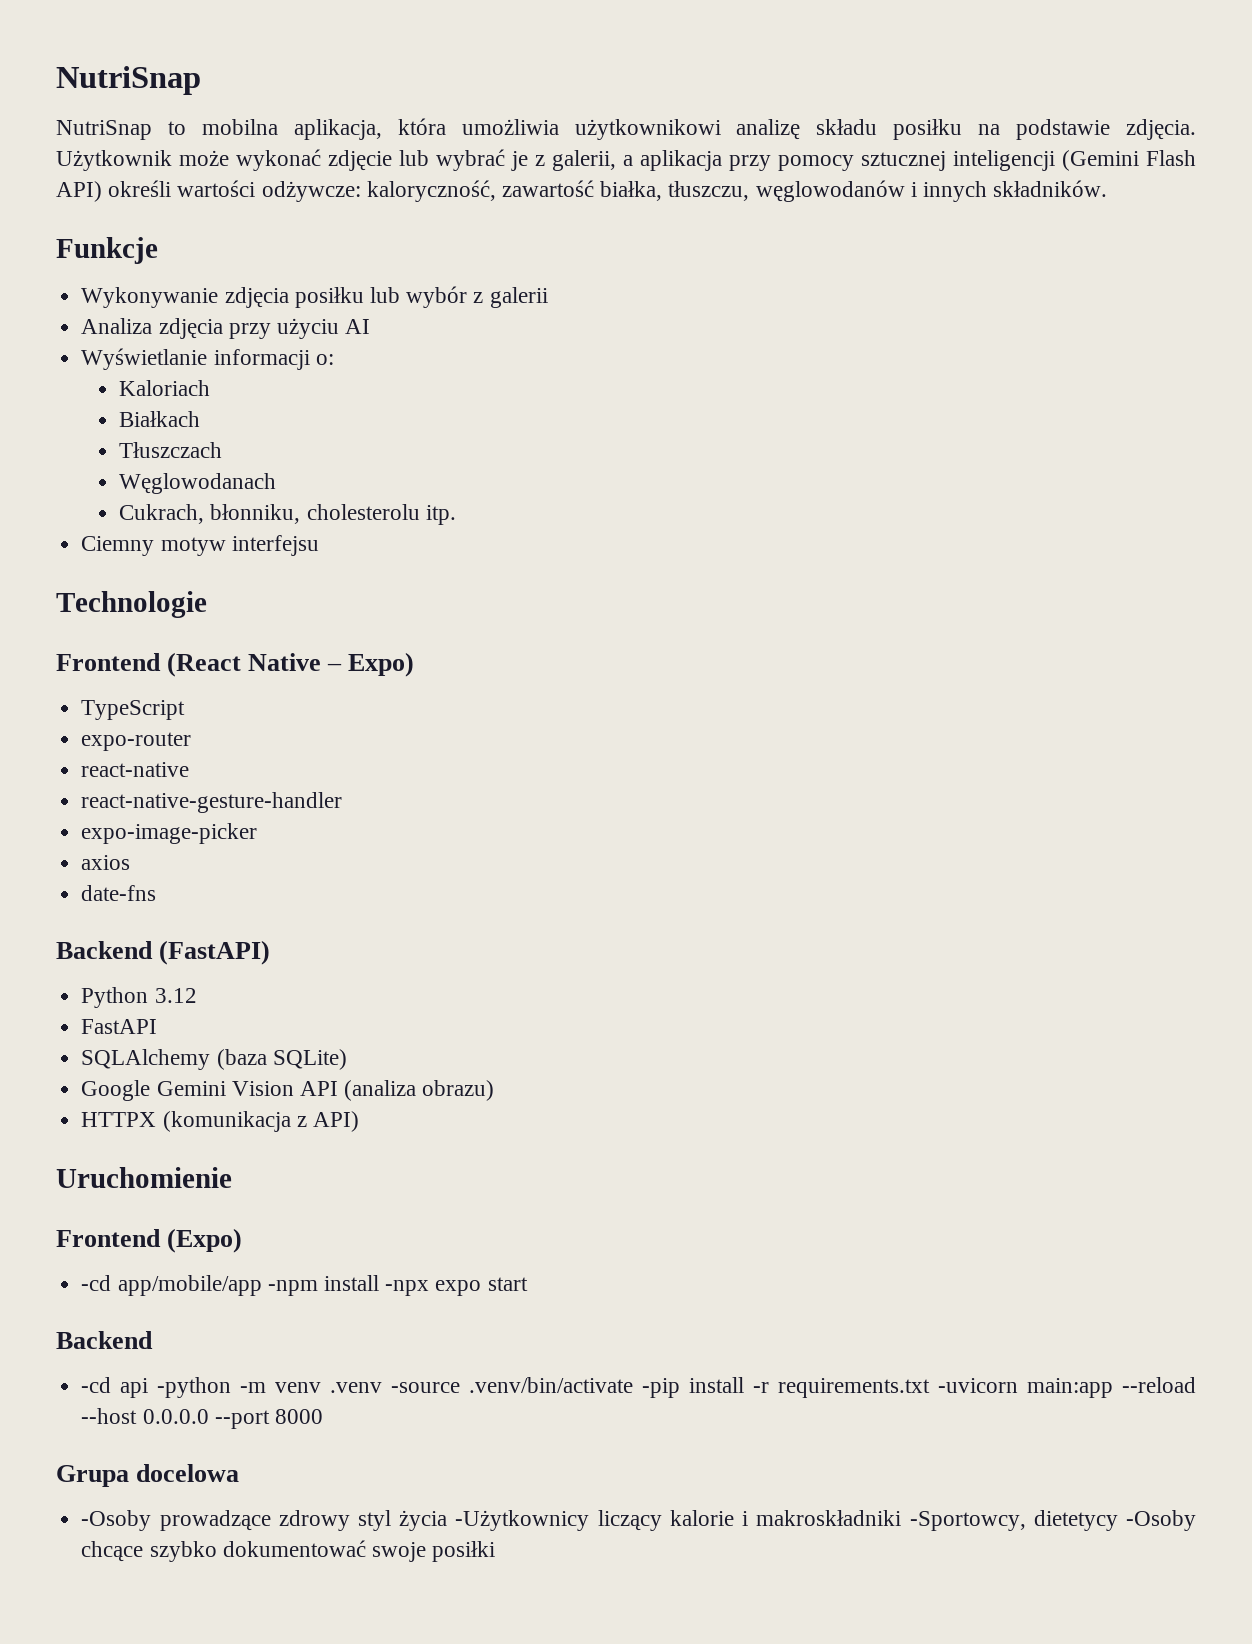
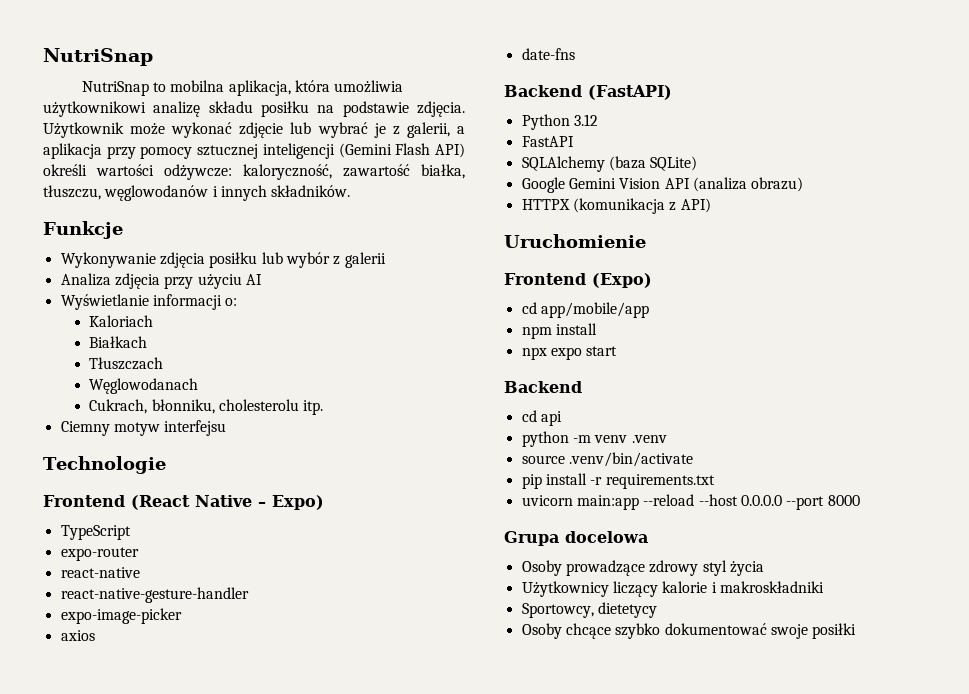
- -cd app/mobile/app -npm install -npx expo start
+ cd app/mobile/app
+ npm install
+ npx expo start
- -cd api -python -m venv .venv -source .venv/bin/activate -pip install -r requirements.txt -uvicorn main:app --reload --host 0.0.0.0 --port 8000
+ cd api
+ python -m venv .venv
+ source .venv/bin/activate
+ pip install -r requirements.txt
+ uvicorn main:app --reload --host 0.0.0.0 --port 8000
- -Osoby prowadzące zdrowy styl życia -Użytkownicy liczący kalorie i makroskładniki -Sportowcy, dietetycy -Osoby chcące szybko dokumentować swoje posiłki
+ Osoby prowadzące zdrowy styl życia
+ Użytkownicy liczący kalorie i makroskładniki
+ Sportowcy, dietetycy
+ Osoby chcące szybko dokumentować swoje posiłki

